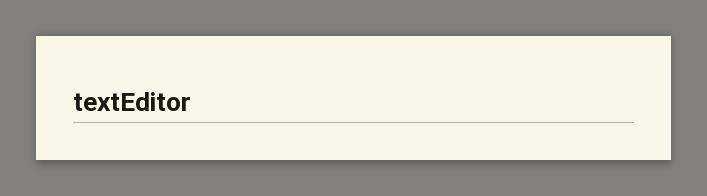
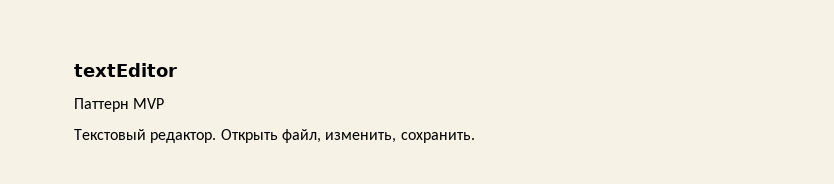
+ Паттерн MVP
+ Текстовый редактор. Открыть файл, изменить, сохранить.

